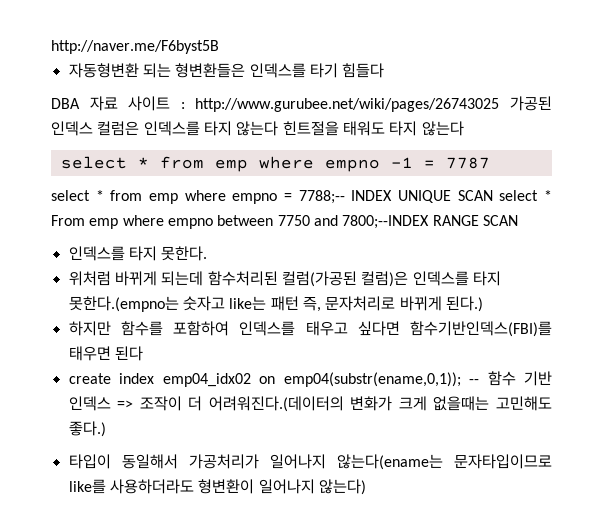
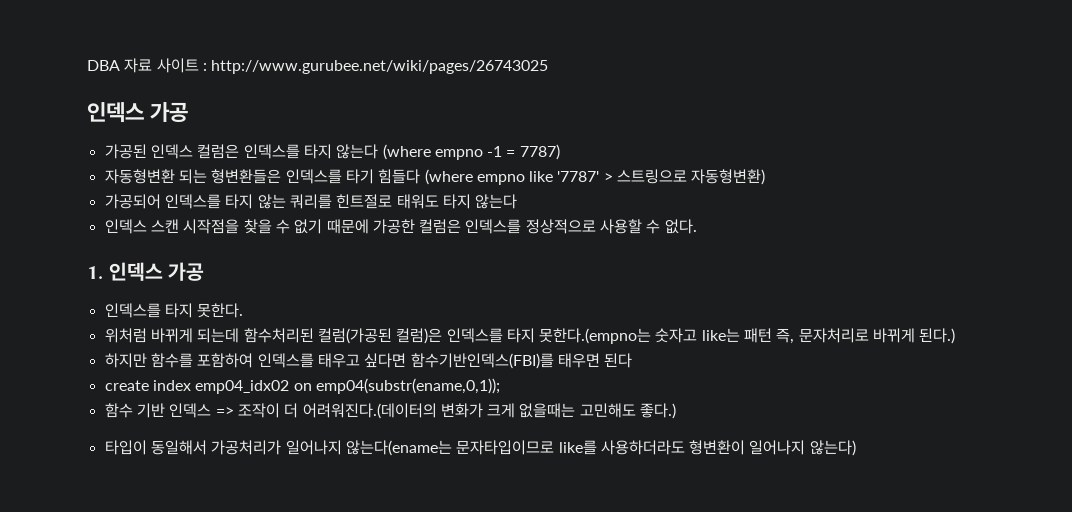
- http://naver.me/F6byst5B
+ DBA 자료 사이트 : http://www.gurubee.net/wiki/pages/26743025
+ 인덱스 가공
+ 가공된 인덱스 컬럼은 인덱스를 타지 않는다 (where empno -1 = 7787)
- 자동형변환 되는 형변환들은 인덱스를 타기 힘들다
- DBA 자료 사이트 : http://www.gurubee.net/wiki/pages/26743025 가공된 인덱스 컬럼은 인덱스를 타지 않는다 힌트절을 태워도 타지 않는다
- select * from emp where empno -1 = 7787
- select * from emp where empno = 7788;-- INDEX UNIQUE SCAN select * From emp where empno between 7750 and 7800;--INDEX RANGE SCAN
+ 자동형변환 되는 형변환들은 인덱스를 타기 힘들다 (where empno like '7787' > 스트링으로 자동형변환)
+ 가공되어 인덱스를 타지 않는 쿼리를 힌트절로 태워도 타지 않는다
+ 인덱스 스캔 시작점을 찾을 수 없기 때문에 가공한 컬럼은 인덱스를 정상적으로 사용할 수 없다.
+ 1. 인덱스 가공
- create index emp04_idx02 on emp04(substr(ename,0,1)); -- 함수 기반 인덱스 => 조작이 더 어려워진다.(데이터의 변화가 크게 없을때는 고민해도 좋다.)
+ create index emp04_idx02 on emp04(substr(ename,0,1));
+ 함수 기반 인덱스 => 조작이 더 어려워진다.(데이터의 변화가 크게 없을때는 고민해도 좋다.)

